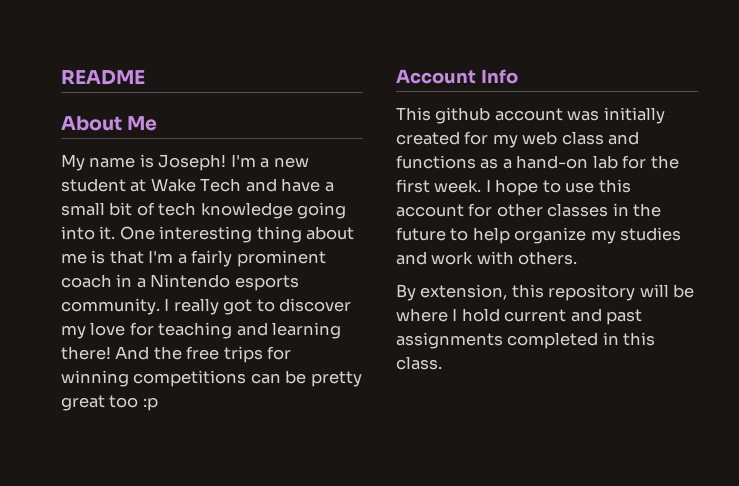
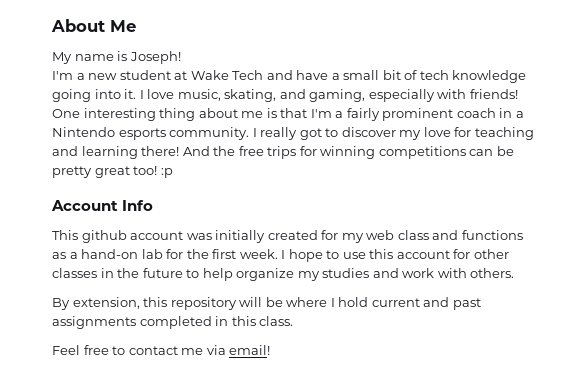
- README
- My name is Joseph! I'm a new student at Wake Tech and have a small bit of tech knowledge going into it.
+ My name is Joseph!
+ I'm a new student at Wake Tech and have a small bit of tech knowledge going into it.
+ I love music, skating, and gaming, especially with friends!
- And the free trips for winning competitions can be pretty great too :p
+ And the free trips for winning competitions can be pretty great too! :p
+ Feel free to contact me via email!

